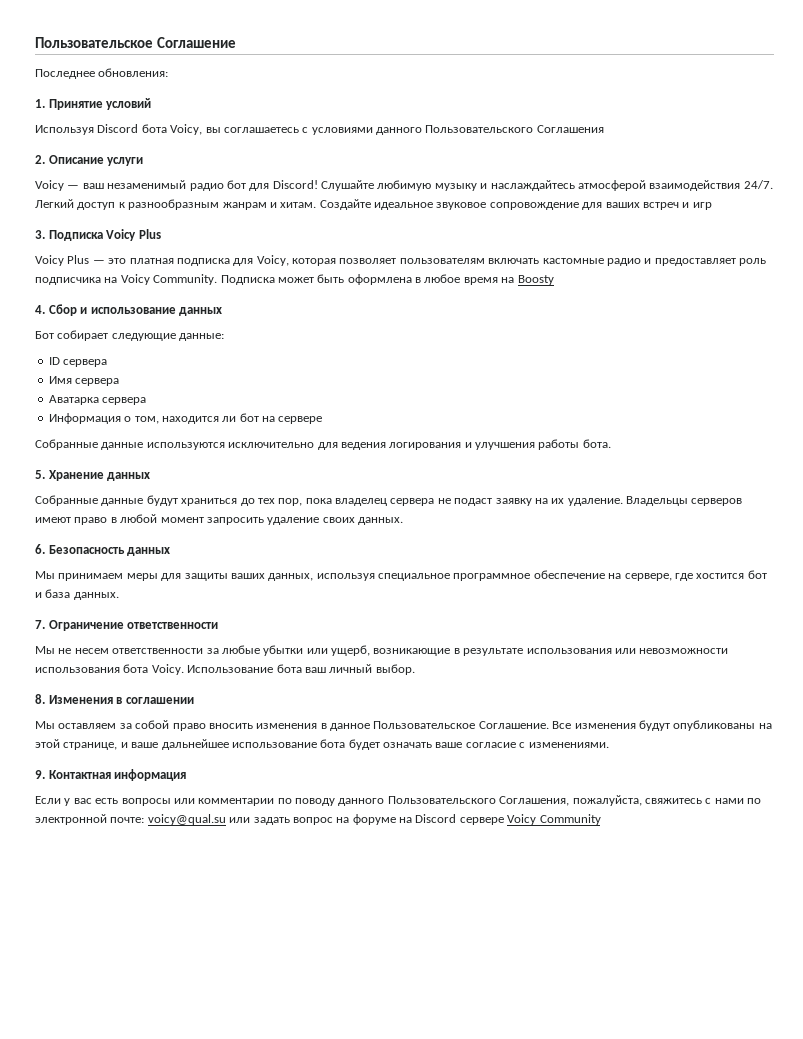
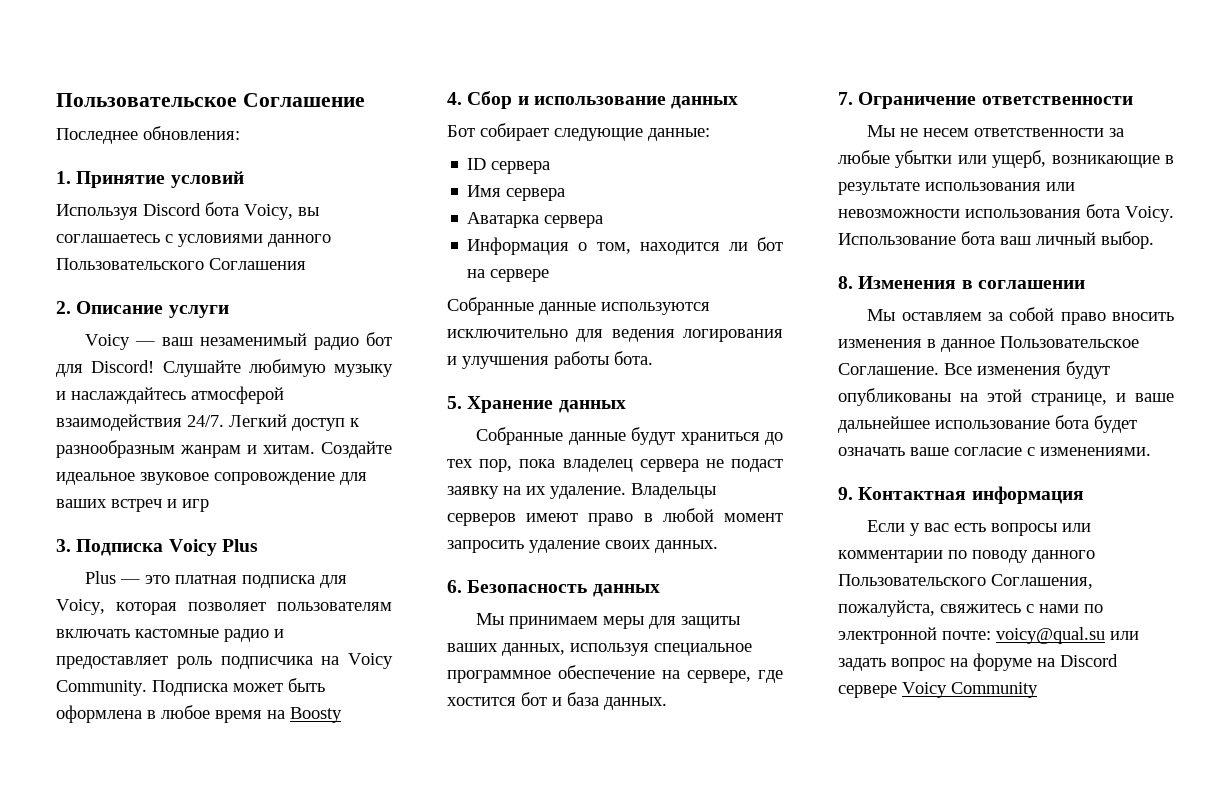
- Voicy Plus — это платная подписка для Voicy, которая позволяет пользователям включать кастомные радио и предоставляет роль подписчика на Voicy Community.
+ Plus — это платная подписка для Voicy, которая позволяет пользователям включать кастомные радио и предоставляет роль подписчика на Voicy Community.

